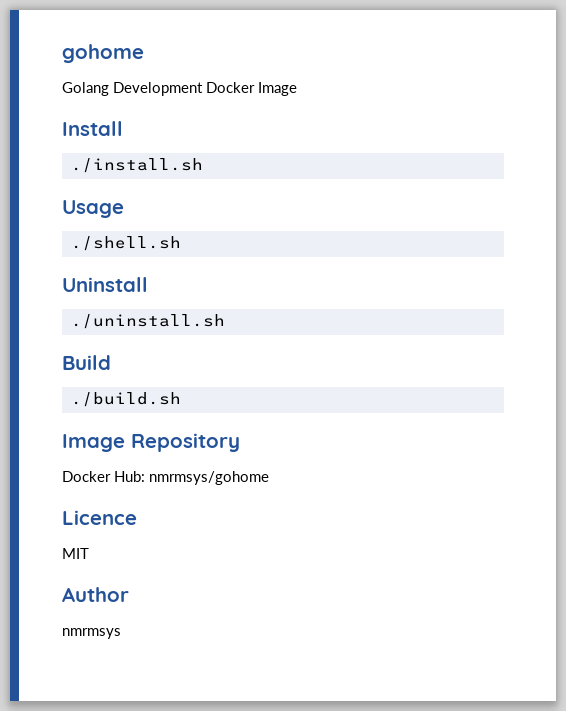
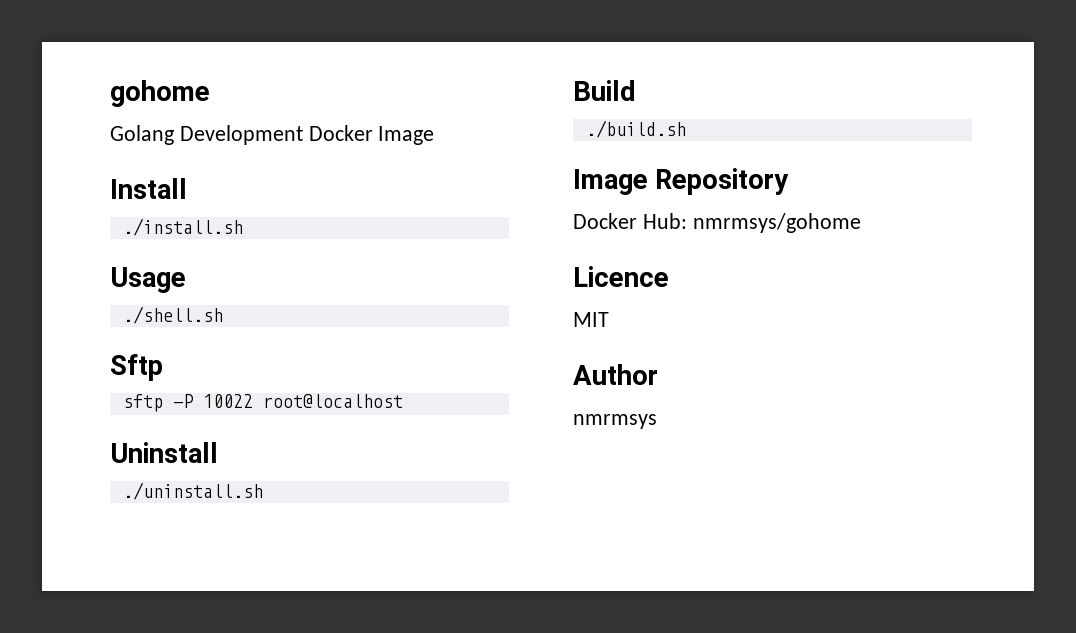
+ Sftp
+ sftp -P 10022 root@localhost

